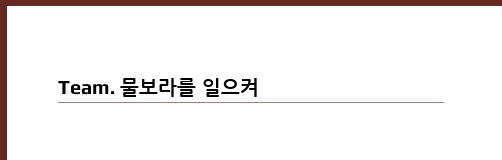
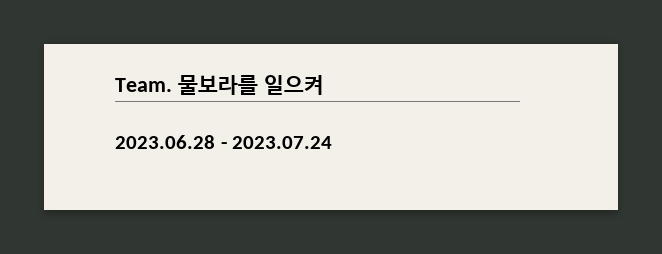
+ 2023.06.28 - 2023.07.24

